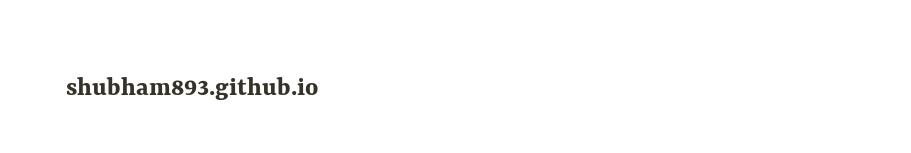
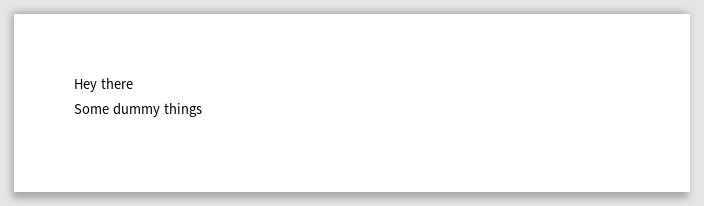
- shubham893.github.io
+ Hey there
+ Some dummy things

